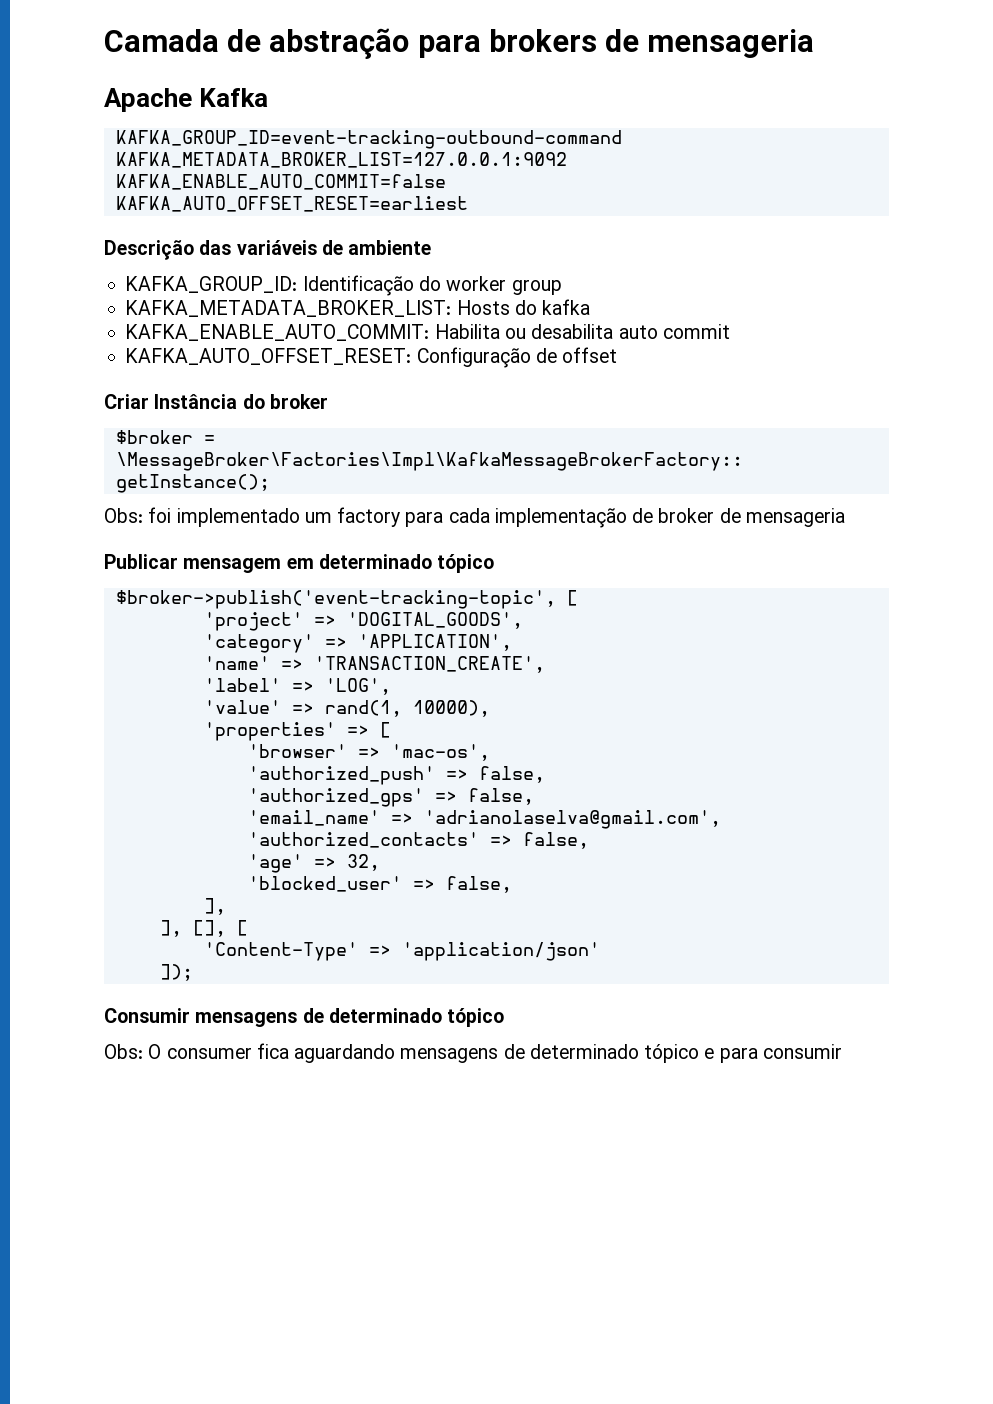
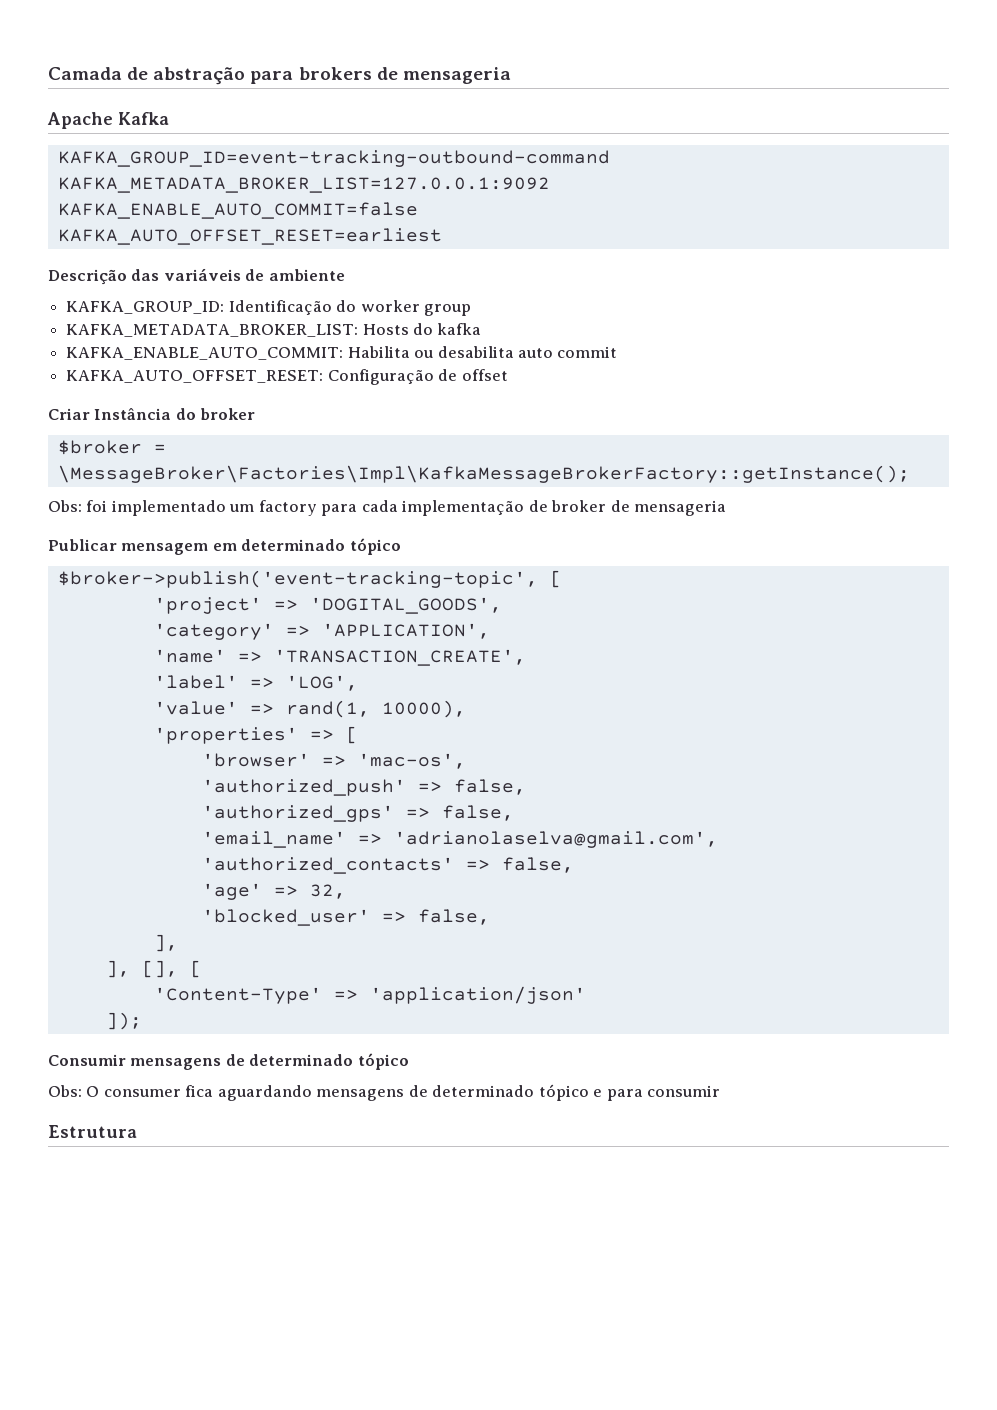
+ Estrutura

